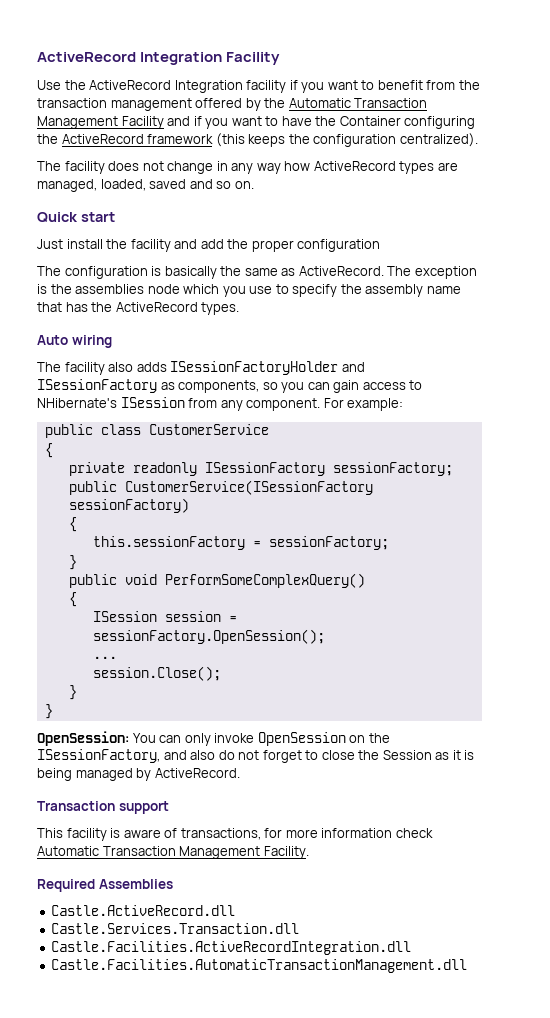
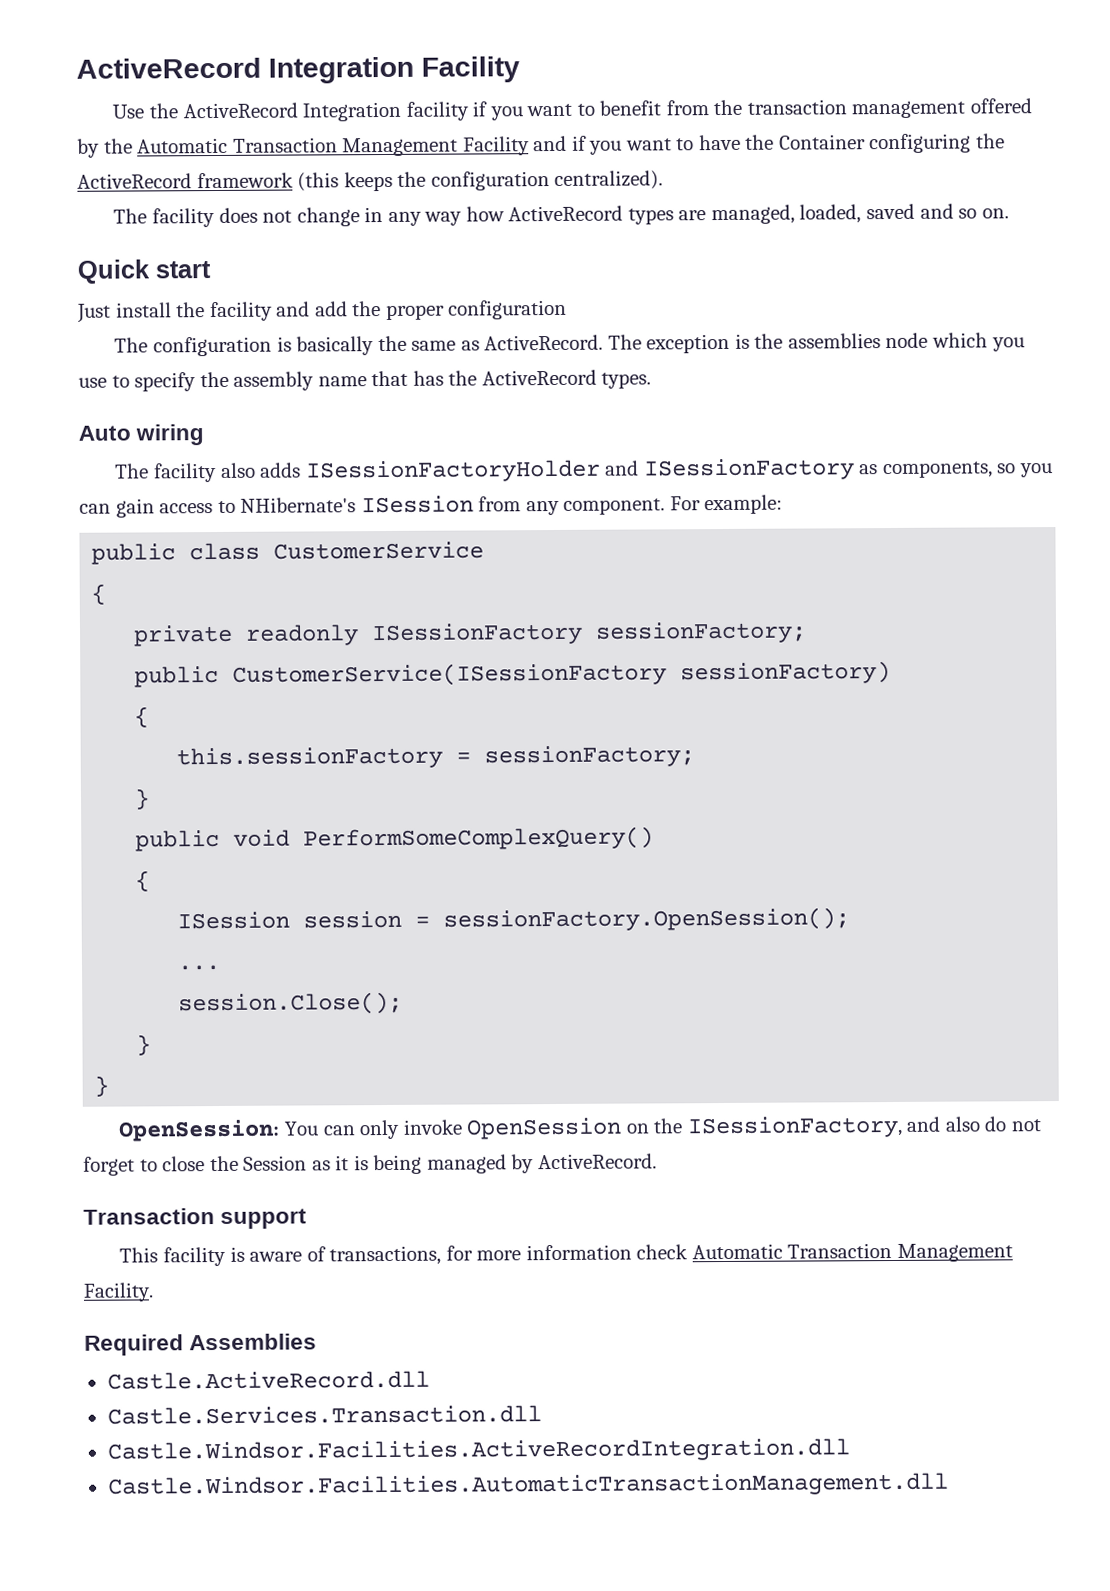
- Castle.Facilities.ActiveRecordIntegration.dll
- Castle.Facilities.AutomaticTransactionManagement.dll
+ Castle.Windsor.Facilities.ActiveRecordIntegration.dll
+ Castle.Windsor.Facilities.AutomaticTransactionManagement.dll

